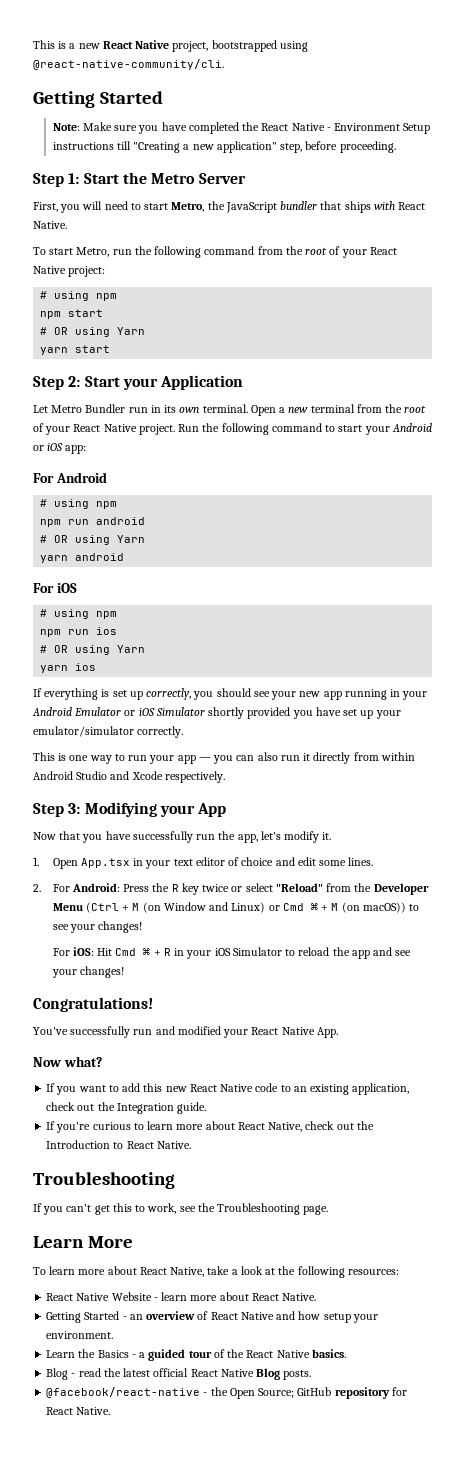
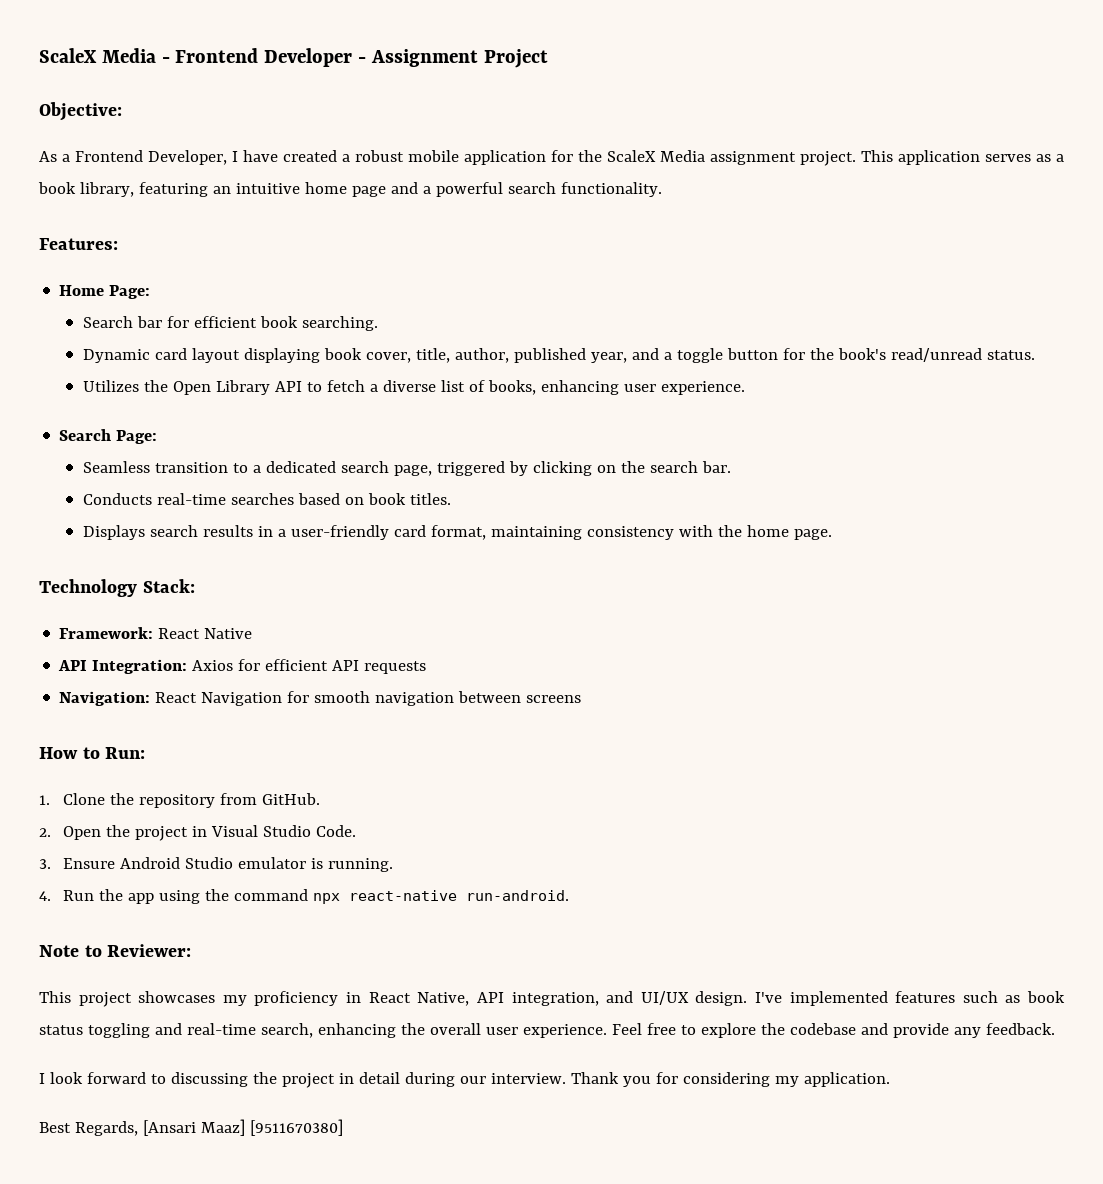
- This is a new React Native project, bootstrapped using @react-native-community/cli.
- Getting Started
- Note: Make sure you have completed the React Native - Environment Setup instructions till "Creating a new application" step, before proceeding.
- Step 1: Start the Metro Server
- First, you will need to start Metro, the JavaScript bundler that ships with React Native.
- To start Metro, run the following command from the root of your React Native project:
- # using npm
- npm start
- # OR using Yarn
- yarn start
- Step 2: Start your Application
- Let Metro Bundler run in its own terminal. Open a new terminal from the root of your React Native project. Run the following command to start your Android or iOS app:
- For Android
- # using npm
- npm run android
- # OR using Yarn
- yarn android
- For iOS
- # using npm
- npm run ios
- # OR using Yarn
- yarn ios
- If everything is set up correctly, you should see your new app running in your Android Emulator or iOS Simulator shortly provided you have set up your emulator/simulator correctly.
- This is one way to run your app — you can also run it directly from within Android Studio and Xcode respectively.
- Step 3: Modifying your App
- Now that you have successfully run the app, let's modify it.
- 1. Open App.tsx in your text editor of choice and edit some lines.
- 2. For Android: Press the R key twice or select "Reload" from the Developer Menu (Ctrl + M (on Window and Linux) or Cmd ⌘ + M (on macOS)) to see your changes!
- For iOS: Hit Cmd ⌘ + R in your iOS Simulator to reload the app and see your changes!
- Congratulations!
- You've successfully run and modified your React Native App.
- Now what?
- If you want to add this new React Native code to an existing application, check out the Integration guide.
- If you're curious to learn more about React Native, check out the Introduction to React Native.
- Troubleshooting
- If you can't get this to work, see the Troubleshooting page.
- Learn More
- To learn more about React Native, take a look at the following resources:
- React Native Website - learn more about React Native.
- Getting Started - an overview of React Native and how setup your environment.
- Learn the Basics - a guided tour of the React Native basics.
- Blog - read the latest official React Native Blog posts.
- @facebook/react-native - the Open Source; GitHub repository for React Native.
+ ScaleX Media - Frontend Developer - Assignment Project
+ Objective:
+ As a Frontend Developer, I have created a robust mobile application for the ScaleX Media assignment project. This application serves as a book library, featuring an intuitive home page and a powerful search functionality.
+ Features:
+ Home Page:
+ Search bar for efficient book searching.
+ Dynamic card layout displaying book cover, title, author, published year, and a toggle button for the book's read/unread status.
+ Utilizes the Open Library API to fetch a diverse list of books, enhancing user experience.
+ Search Page:
+ Seamless transition to a dedicated search page, triggered by clicking on the search bar.
+ Conducts real-time searches based on book titles.
+ Displays search results in a user-friendly card format, maintaining consistency with the home page.
+ Technology Stack:
+ Framework: React Native
+ API Integration: Axios for efficient API requests
+ Navigation: React Navigation for smooth navigation between screens
+ How to Run:
+ 1. Clone the repository from GitHub.
+ 2. Open the project in Visual Studio Code.
+ 3. Ensure Android Studio emulator is running.
+ 4. Run the app using the command npx react-native run-android.
+ Note to Reviewer:
+ This project showcases my proficiency in React Native, API integration, and UI/UX design. I've implemented features such as book status toggling and real-time search, enhancing the overall user experience. Feel free to explore the codebase and provide any feedback.
+ I look forward to discussing the project in detail during our interview. Thank you for considering my application.
+ Best Regards, [Ansari Maaz] [9511670380]

